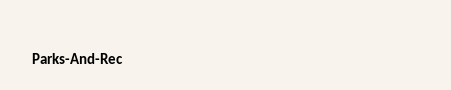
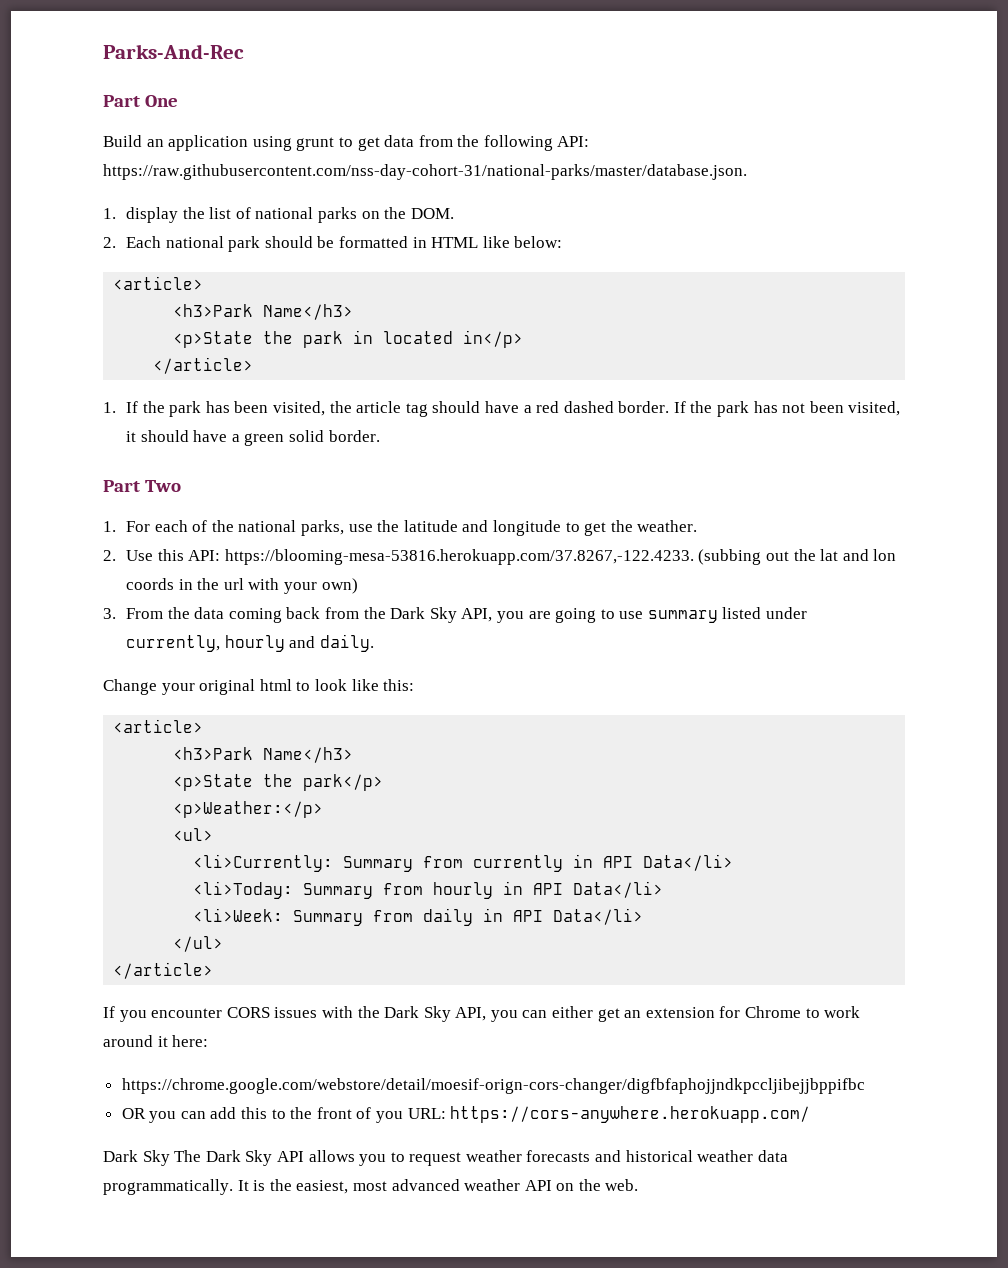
+ Part One
+ Build an application using grunt to get data from the following API: https://raw.githubusercontent.com/nss-day-cohort-31/national-parks/master/database.json.
+ 1. display the list of national parks on the DOM.
+ 2. Each national park should be formatted in HTML like below:
+ <article>
+ <h3>Park Name</h3>
+ <p>State the park in located in</p>
+ </article>
+ 1. If the park has been visited, the article tag should have a red dashed border. If the park has not been visited, it should have a green solid border.
+ Part Two
+ 1. For each of the national parks, use the latitude and longitude to get the weather.
+ 2. Use this API: https://blooming-mesa-53816.herokuapp.com/37.8267,-122.4233. (subbing out the lat and lon coords in the url with your own)
+ 3. From the data coming back from the Dark Sky API, you are going to use summary listed under currently, hourly and daily.
+ Change your original html to look like this:
+ <article>
+ <h3>Park Name</h3>
+ <p>State the park</p>
+ <p>Weather:</p>
+ <ul>
+ <li>Currently: Summary from currently in API Data</li>
+ <li>Today: Summary from hourly in API Data</li>
+ <li>Week: Summary from daily in API Data</li>
+ </ul>
+ </article>
+ If you encounter CORS issues with the Dark Sky API, you can either get an extension for Chrome to work around it here:
+ https://chrome.google.com/webstore/detail/moesif-orign-cors-changer/digfbfaphojjndkpccljibejjbppifbc
+ OR you can add this to the front of you URL: https://cors-anywhere.herokuapp.com/
+ Dark Sky The Dark Sky API allows you to request weather forecasts and historical weather data programmatically. It is the easiest, most advanced weather API on the web.

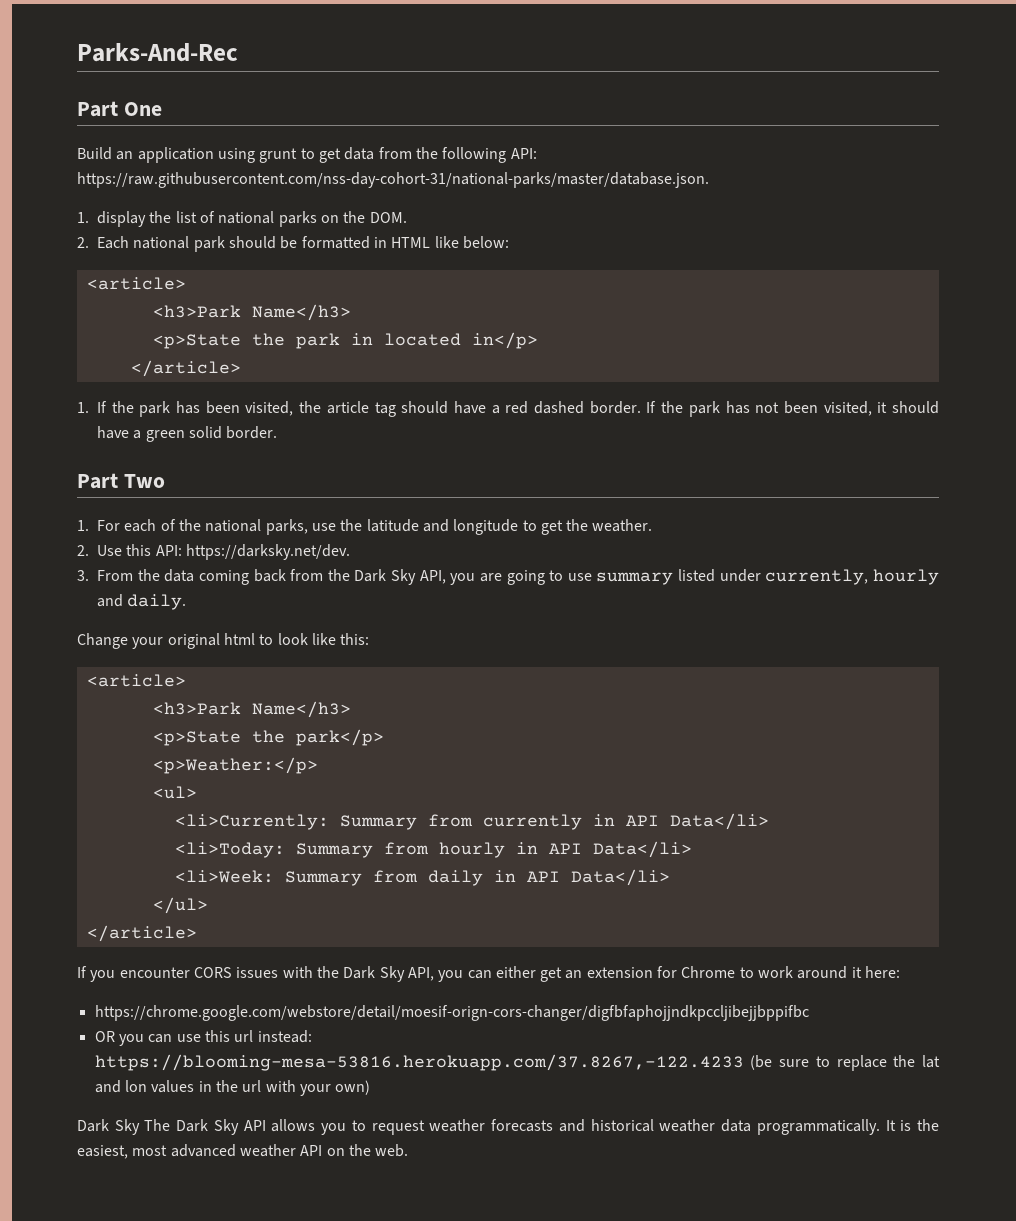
- 2. Use this API: https://blooming-mesa-53816.herokuapp.com/37.8267,-122.4233. (subbing out the lat and lon coords in the url with your own)
+ 2. Use this API: https://darksky.net/dev.
- OR you can add this to the front of you URL: https://cors-anywhere.herokuapp.com/
+ OR you can use this url instead: https://blooming-mesa-53816.herokuapp.com/37.8267,-122.4233 (be sure to replace the lat and lon values in the url with your own)

